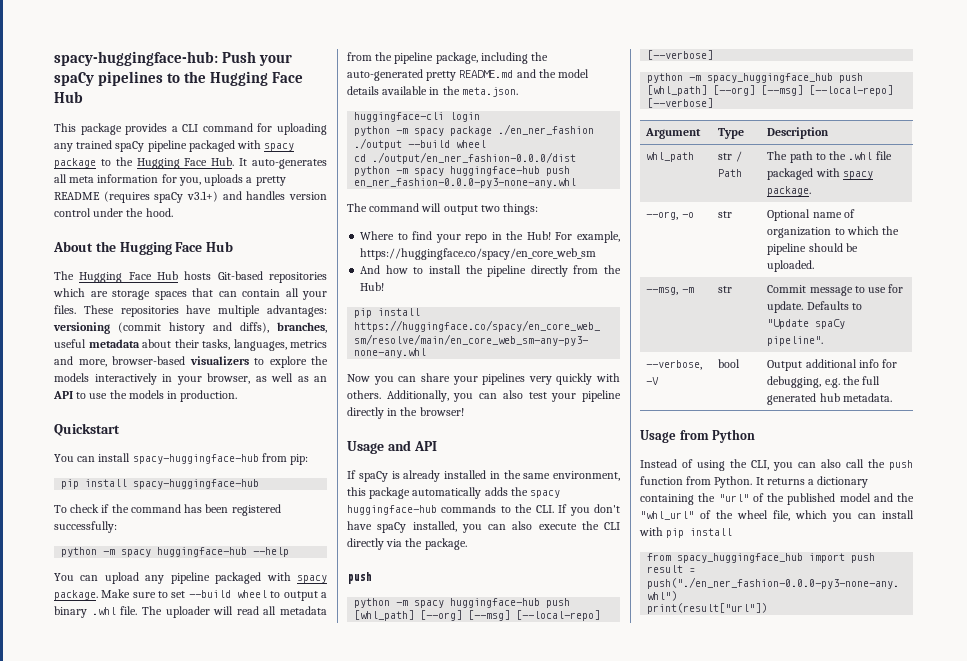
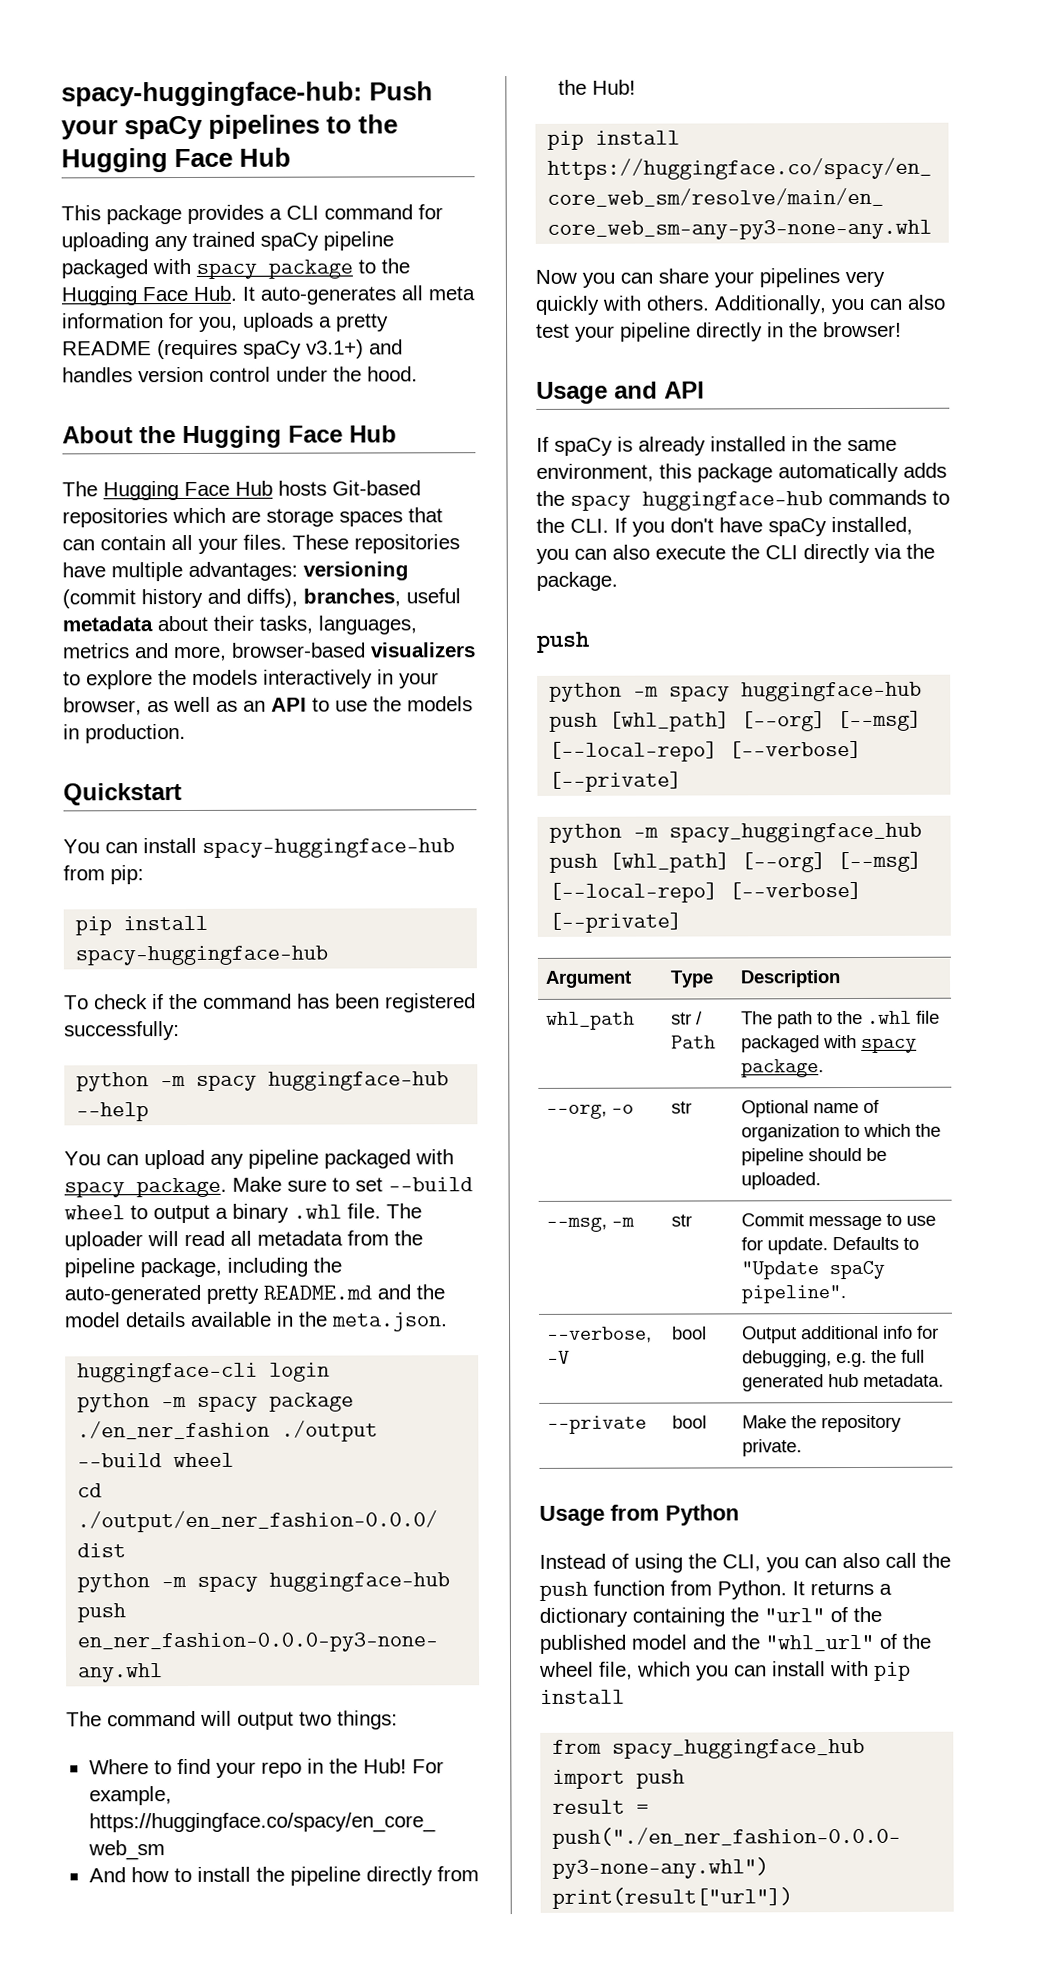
- python -m spacy huggingface-hub push [whl_path] [--org] [--msg] [--local-repo] [--verbose]
+ python -m spacy huggingface-hub push [whl_path] [--org] [--msg] [--local-repo] [--verbose] [--private]
- python -m spacy_huggingface_hub push [whl_path] [--org] [--msg] [--local-repo] [--verbose]
+ python -m spacy_huggingface_hub push [whl_path] [--org] [--msg] [--local-repo] [--verbose] [--private]
+ --private | bool | Make the repository private.

